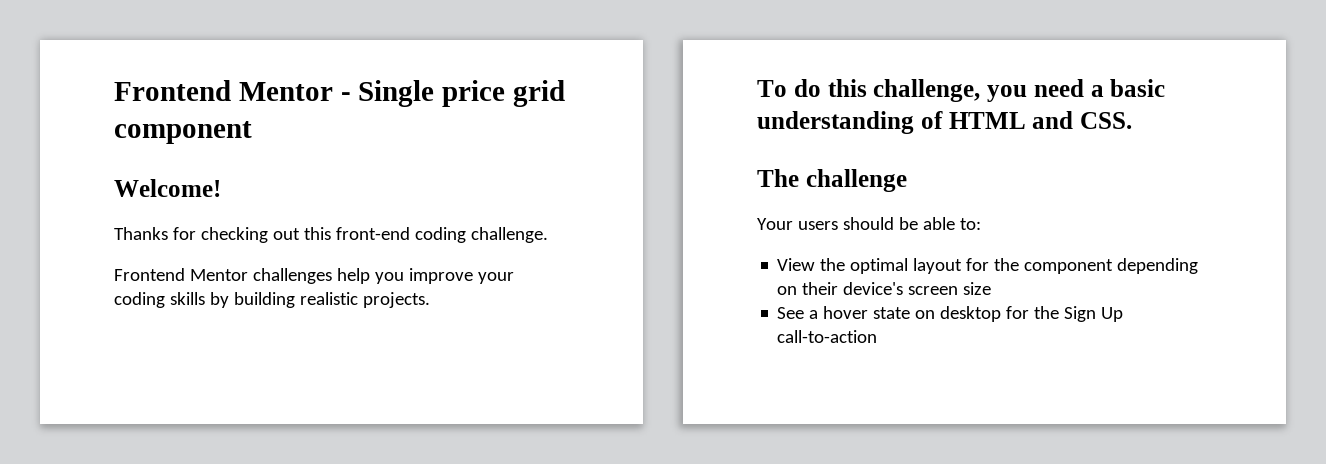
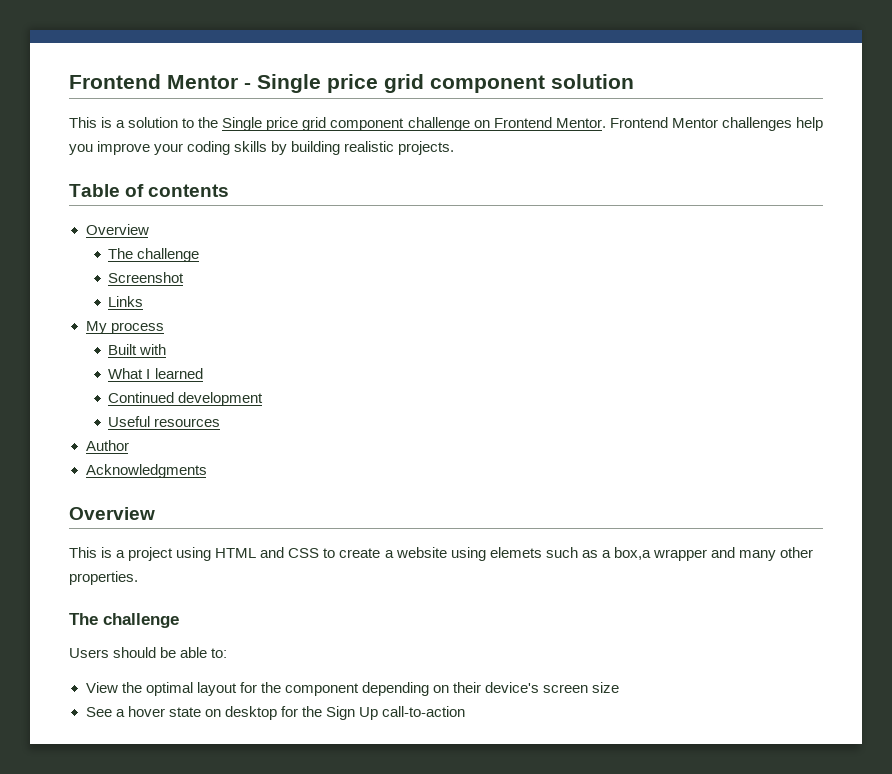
- Frontend Mentor - Single price grid component
- Welcome!
- Thanks for checking out this front-end coding challenge.
- Frontend Mentor challenges help you improve your coding skills by building realistic projects.
+ Frontend Mentor - Single price grid component solution
+ This is a solution to the Single price grid component challenge on Frontend Mentor. Frontend Mentor challenges help you improve your coding skills by building realistic projects.
- To do this challenge, you need a basic understanding of HTML and CSS.
+ Table of contents
+ Overview
  The challenge
- Your users should be able to:
+ Screenshot
+ Links
+ My process
+ Built with
+ What I learned
+ Continued development
+ Useful resources
+ Author
+ Acknowledgments
+ Overview
+ This is a project using HTML and CSS to create a website using elemets such as a box,a wrapper and many other properties.
+ The challenge
+ Users should be able to:

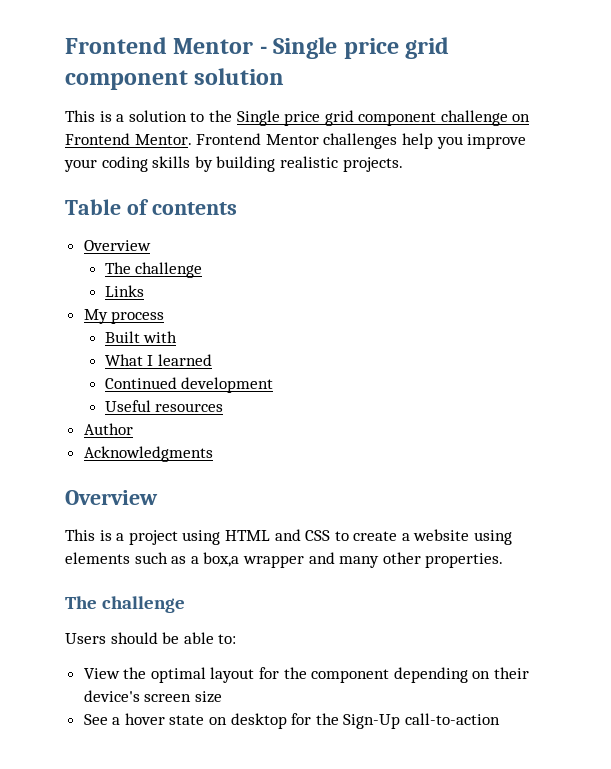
- Screenshot
- This is a project using HTML and CSS to create a website using elemets such as a box,a wrapper and many other properties.
+ This is a project using HTML and CSS to create a website using elements such as a box,a wrapper and many other properties.
- See a hover state on desktop for the Sign Up call-to-action
+ See a hover state on desktop for the Sign-Up call-to-action

